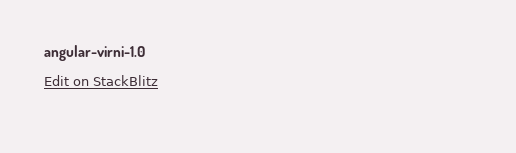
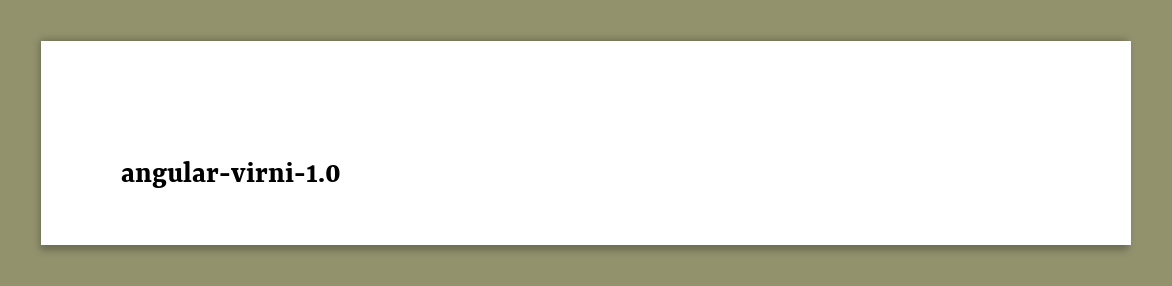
- Edit on StackBlitz

